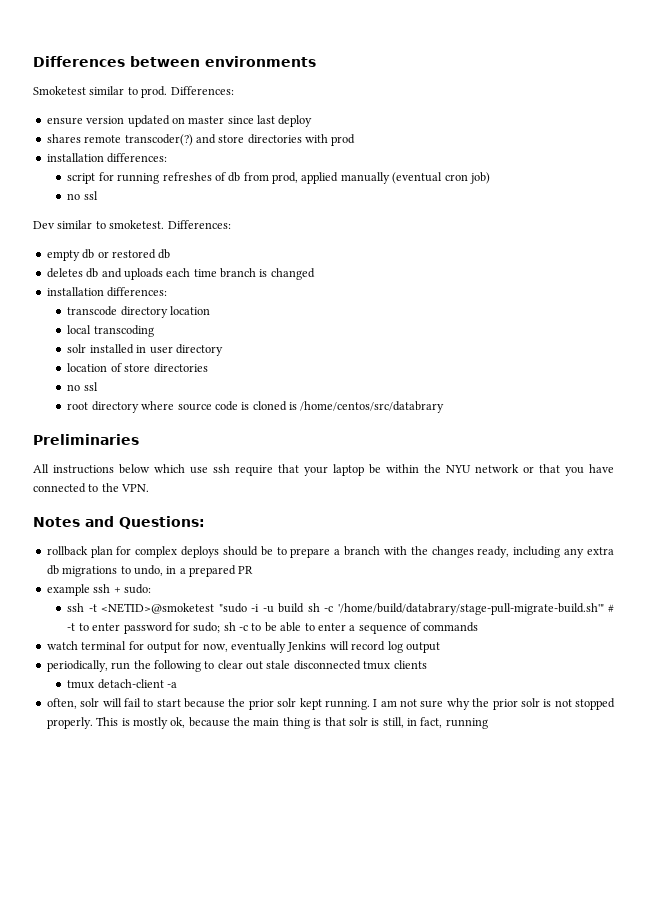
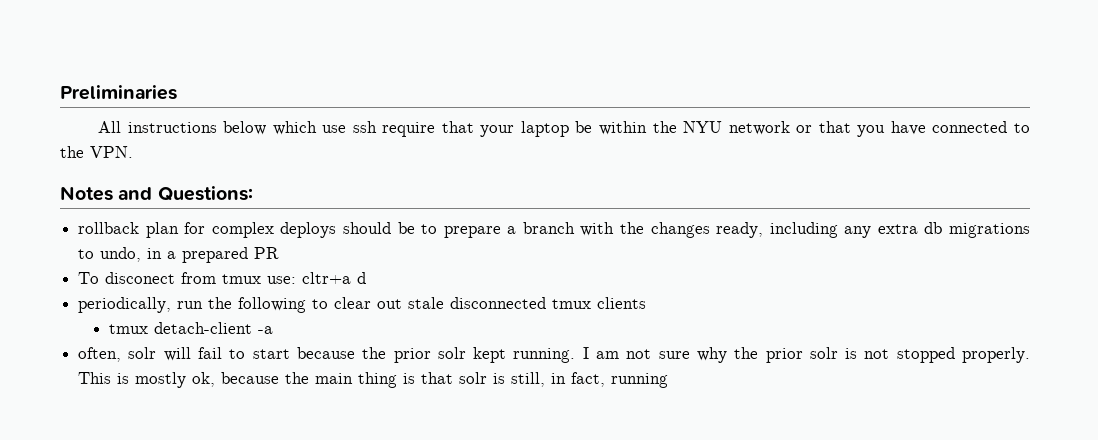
- Differences between environments
- Smoketest similar to prod. Differences:
- ensure version updated on master since last deploy
- shares remote transcoder(?) and store directories with prod
- installation differences:
- script for running refreshes of db from prod, applied manually (eventual cron job)
- no ssl
- Dev similar to smoketest. Differences:
- empty db or restored db
- deletes db and uploads each time branch is changed
- installation differences:
- transcode directory location
- local transcoding
- solr installed in user directory
- location of store directories
- no ssl
- root directory where source code is cloned is /home/centos/src/databrary
- example ssh + sudo:
- ssh -t <NETID>@smoketest "sudo -i -u build sh -c '/home/build/databrary/stage-pull-migrate-build.sh'" # -t to enter password for sudo; sh -c to be able to enter a sequence of commands
- watch terminal for output for now, eventually Jenkins will record log output
+ To disconect from tmux use: cltr+a d

